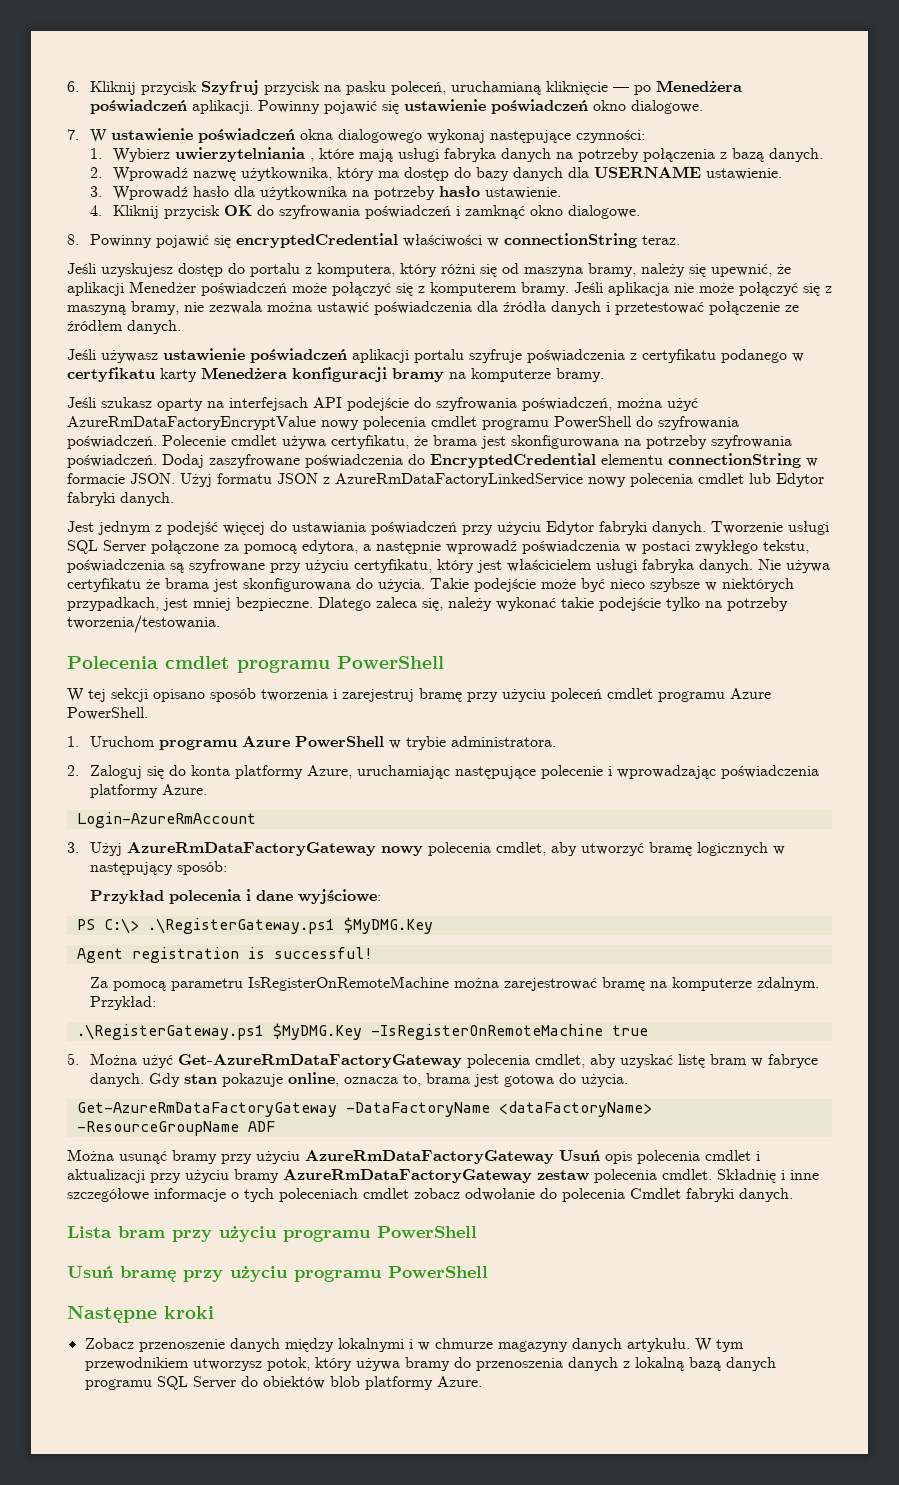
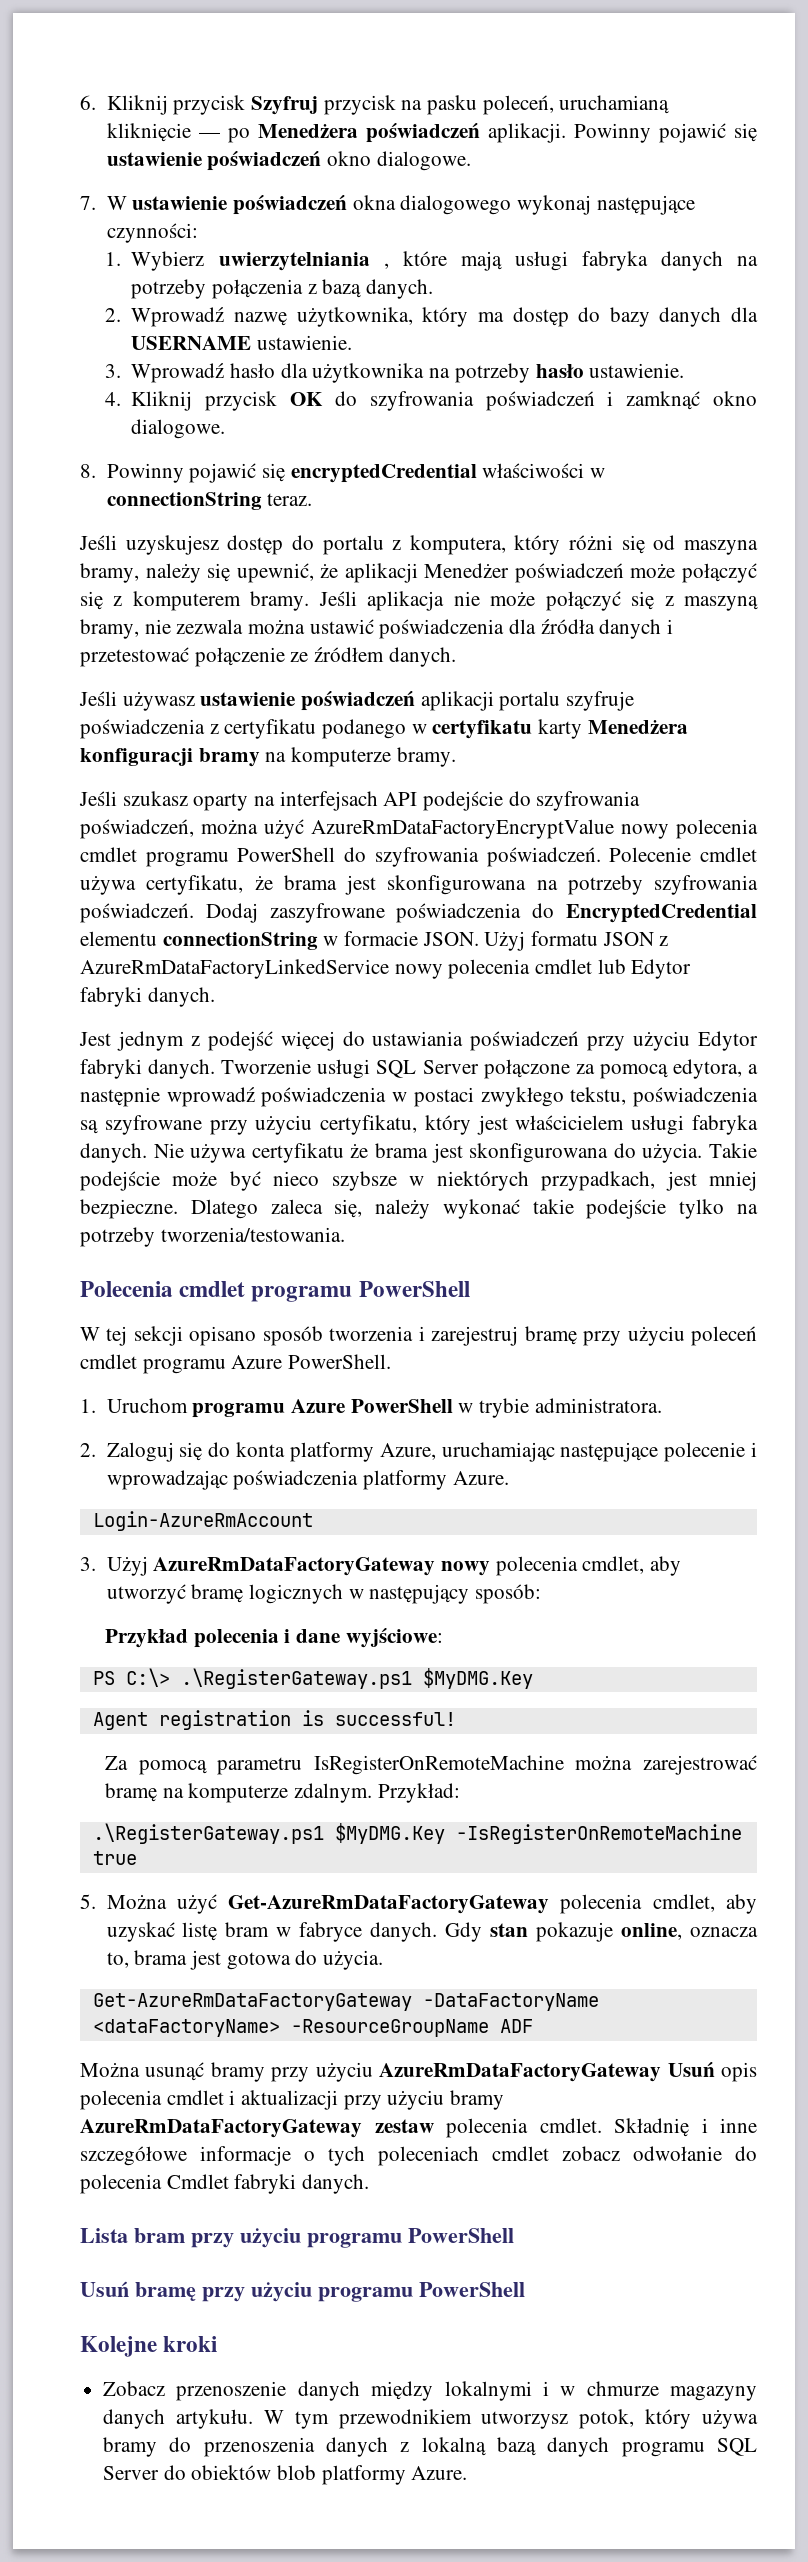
- Następne kroki
+ Kolejne kroki

